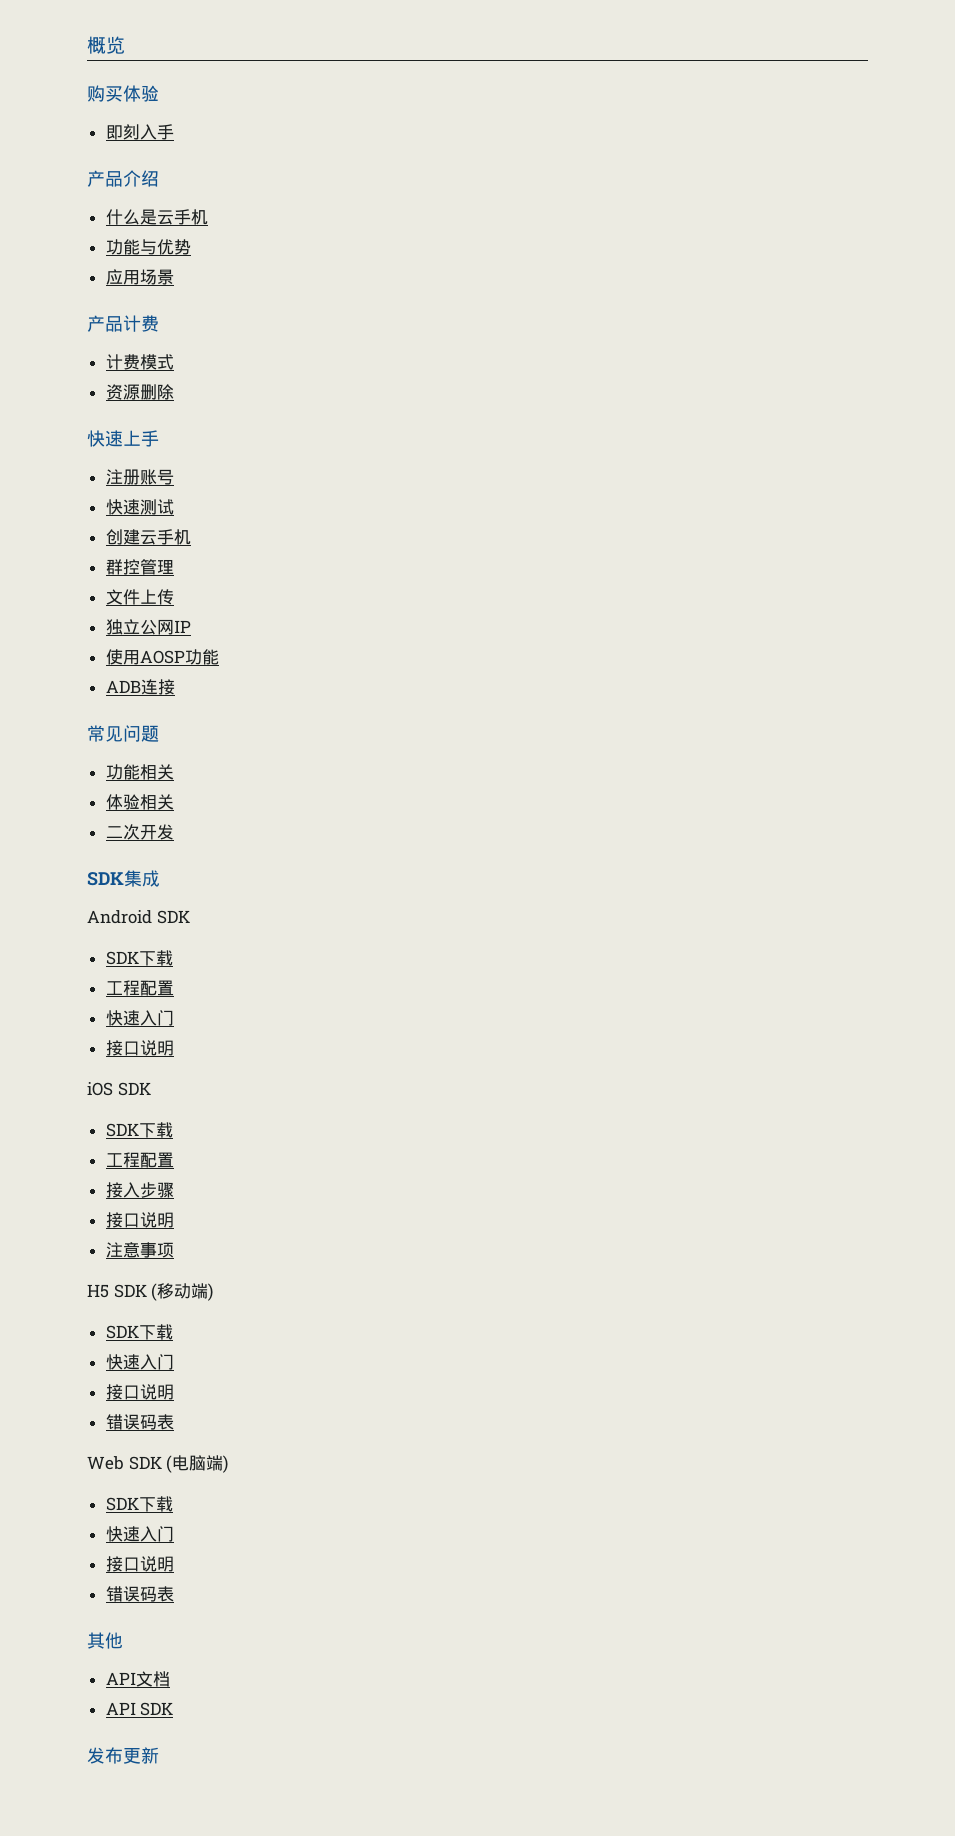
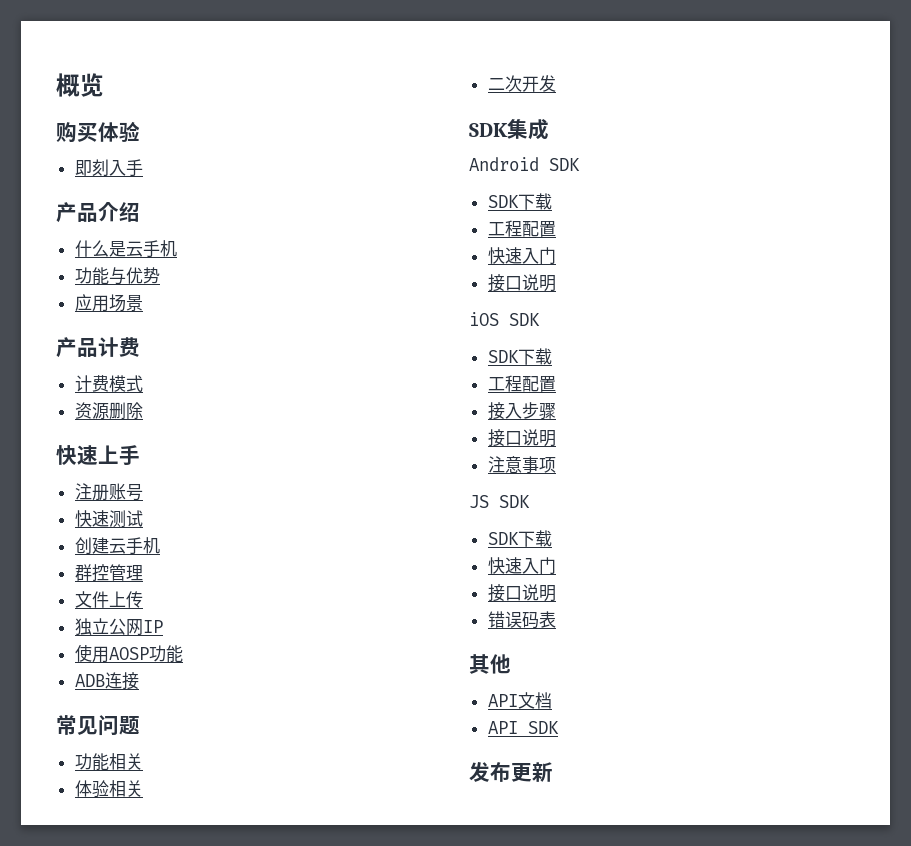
- H5 SDK (移动端)
- SDK下载
- 快速入门
- 接口说明
- 错误码表
- Web SDK (电脑端)
+ JS SDK

